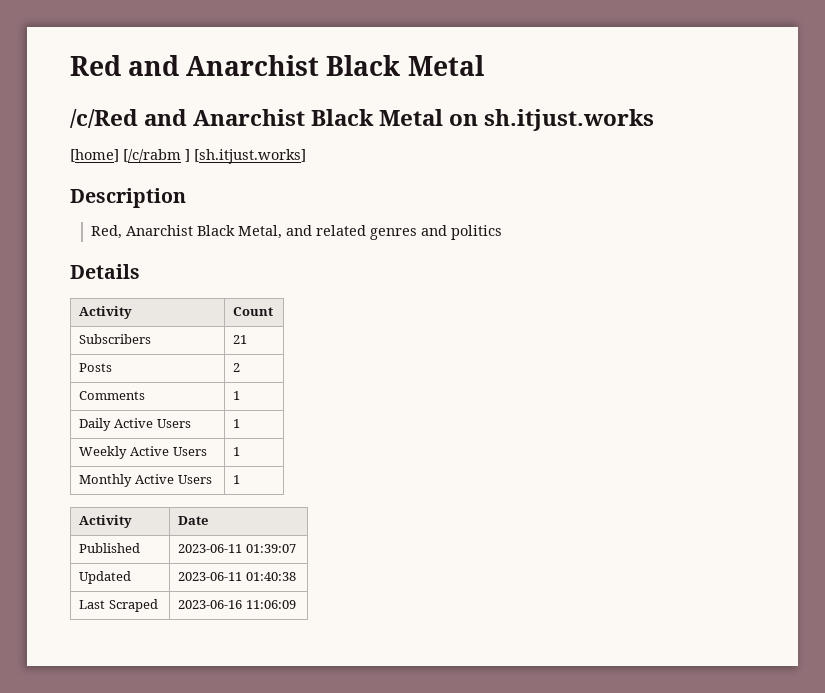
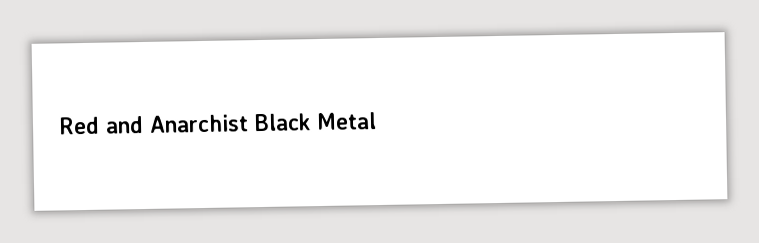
- /c/Red and Anarchist Black Metal on sh.itjust.works
- [home] [/c/rabm ] [sh.itjust.works]
- Description
- Red, Anarchist Black Metal, and related genres and politics
- Details
- Activity | Count
- Subscribers | 21
- Posts | 2
- Comments | 1
- Daily Active Users | 1
- Weekly Active Users | 1
- Monthly Active Users | 1
- Activity | Date
- Published | 2023-06-11 01:39:07
- Updated | 2023-06-11 01:40:38
- Last Scraped | 2023-06-16 11:06:09

